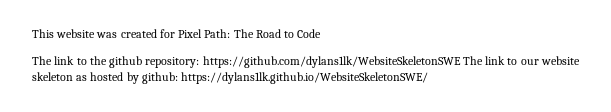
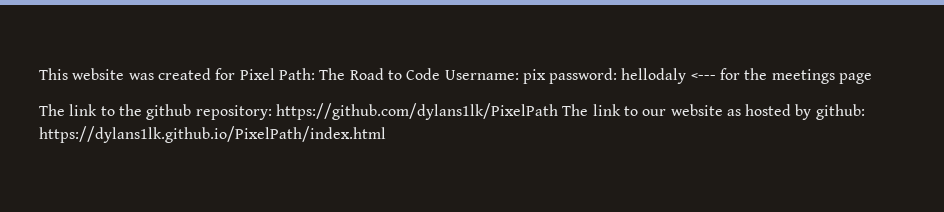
- This website was created for Pixel Path: The Road to Code
+ This website was created for Pixel Path: The Road to Code Username: pix password: hellodaly <--- for the meetings page
- The link to the github repository: https://github.com/dylans1lk/WebsiteSkeletonSWE The link to our website skeleton as hosted by github: https://dylans1lk.github.io/WebsiteSkeletonSWE/
+ The link to the github repository: https://github.com/dylans1lk/PixelPath The link to our website as hosted by github: https://dylans1lk.github.io/PixelPath/index.html

